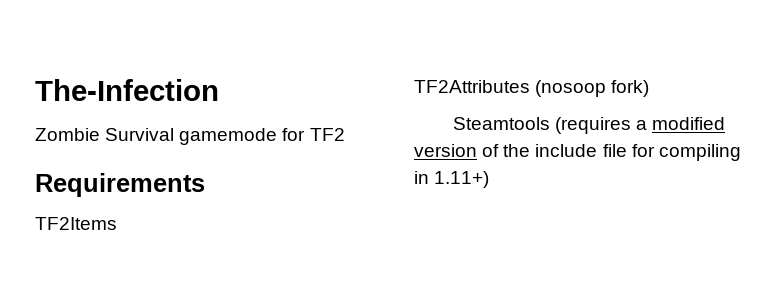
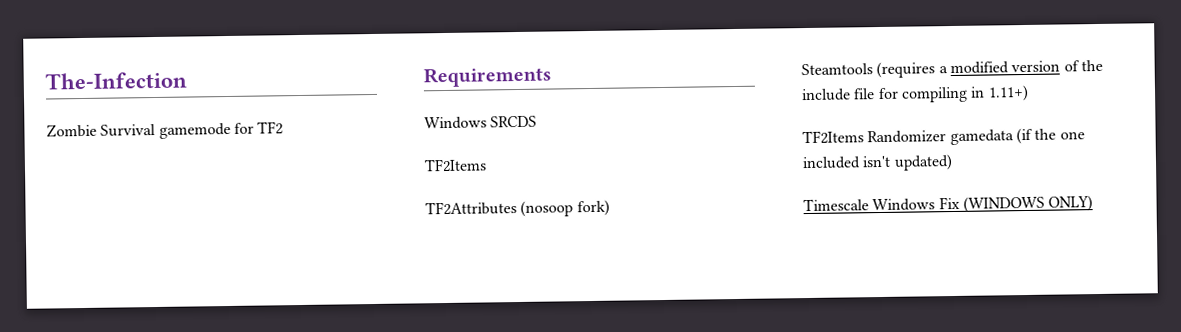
+ Windows SRCDS
+ TF2Items Randomizer gamedata (if the one included isn't updated)
+ Timescale Windows Fix (WINDOWS ONLY)

